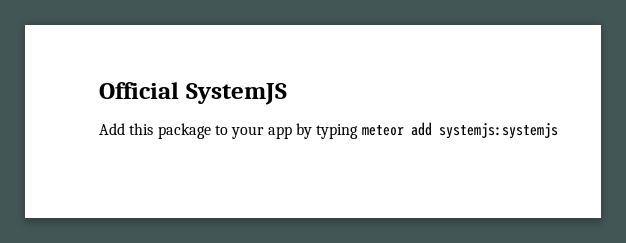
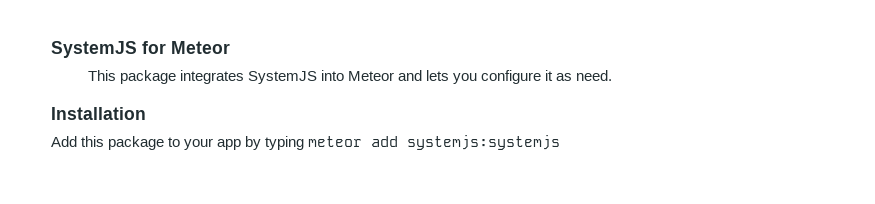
- Official SystemJS
+ SystemJS for Meteor
+ This package integrates SystemJS into Meteor and lets you configure it as need.
+ Installation

